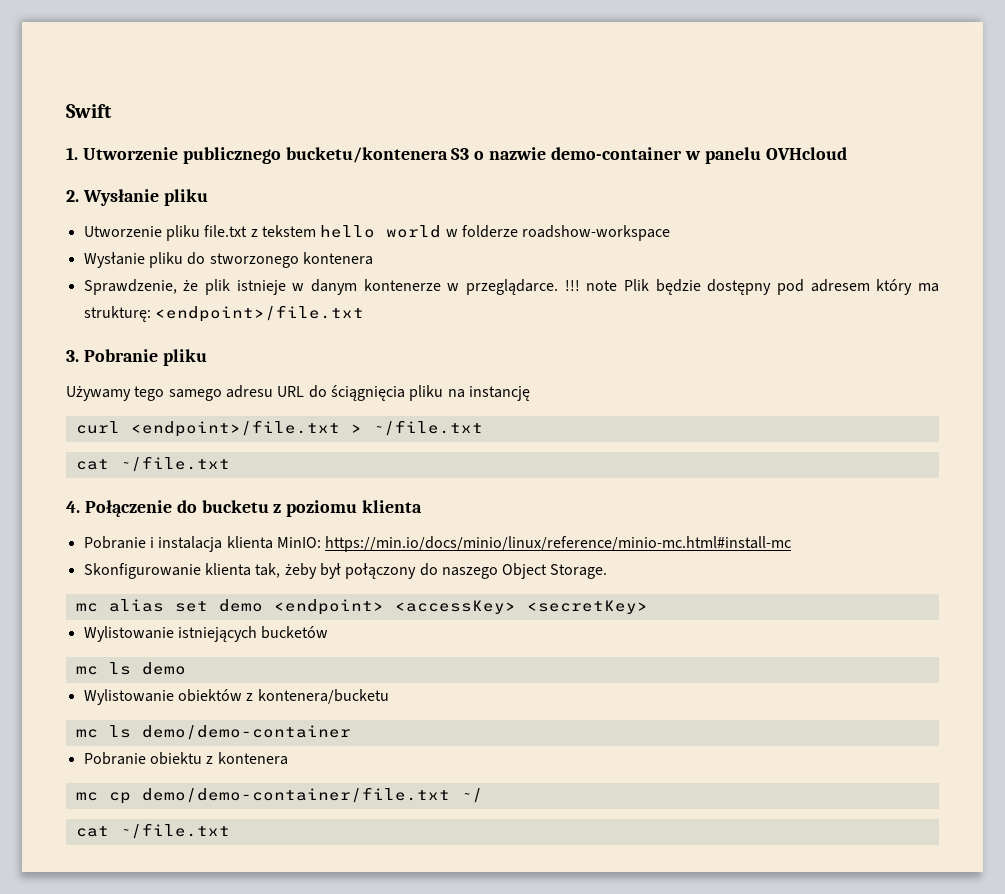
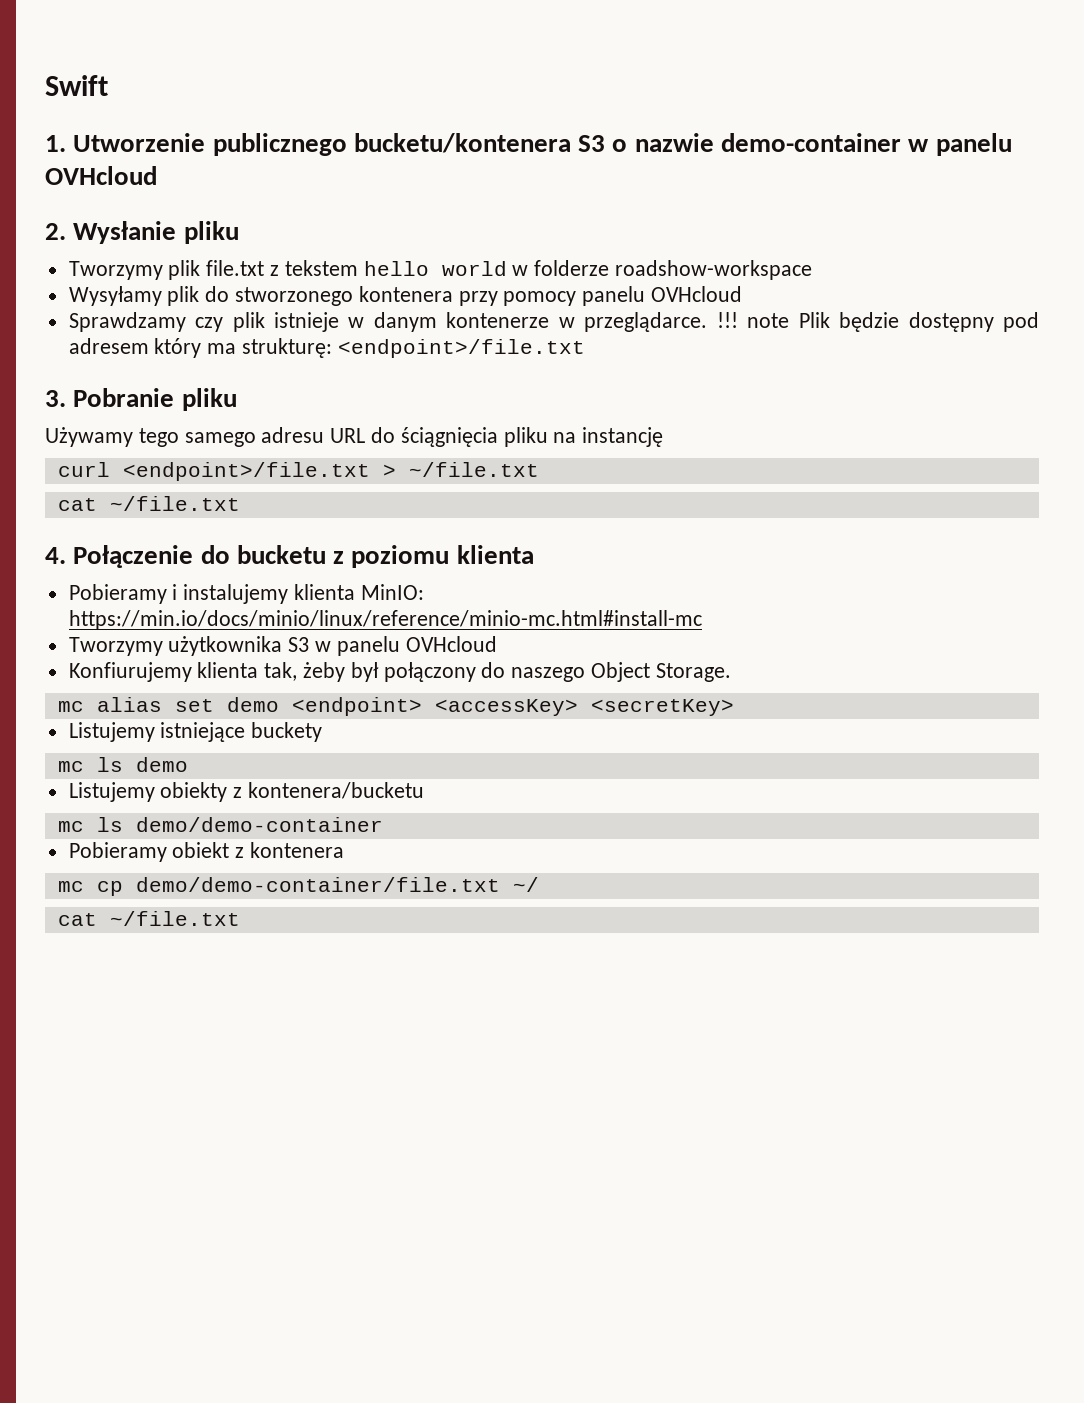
- Utworzenie pliku file.txt z tekstem hello world w folderze roadshow-workspace
+ Tworzymy plik file.txt z tekstem hello world w folderze roadshow-workspace
- Wysłanie pliku do stworzonego kontenera
- Sprawdzenie, że plik istnieje w danym kontenerze w przeglądarce.
+ Wysyłamy plik do stworzonego kontenera przy pomocy panelu OVHcloud
+ Sprawdzamy czy plik istnieje w danym kontenerze w przeglądarce.
- Pobranie i instalacja klienta MinIO: https://min.io/docs/minio/linux/reference/minio-mc.html#install-mc
+ Pobieramy i instalujemy klienta MinIO: https://min.io/docs/minio/linux/reference/minio-mc.html#install-mc
- Skonfigurowanie klienta tak, żeby był połączony do naszego Object Storage.
+ Tworzymy użytkownika S3 w panelu OVHcloud
+ Konfiurujemy klienta tak, żeby był połączony do naszego Object Storage.
- Wylistowanie istniejących bucketów
+ Listujemy istniejące buckety
- Wylistowanie obiektów z kontenera/bucketu
+ Listujemy obiekty z kontenera/bucketu
- Pobranie obiektu z kontenera
+ Pobieramy obiekt z kontenera

